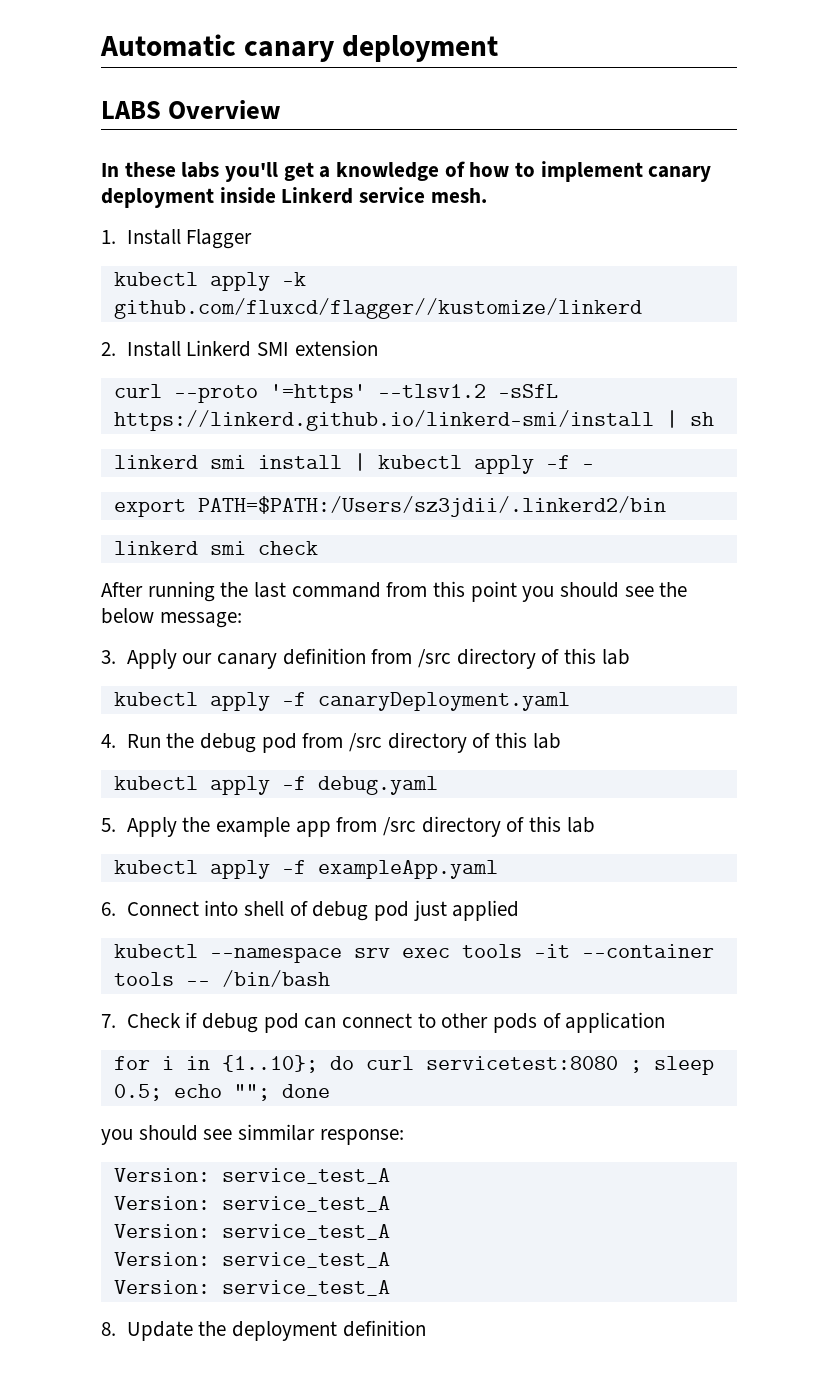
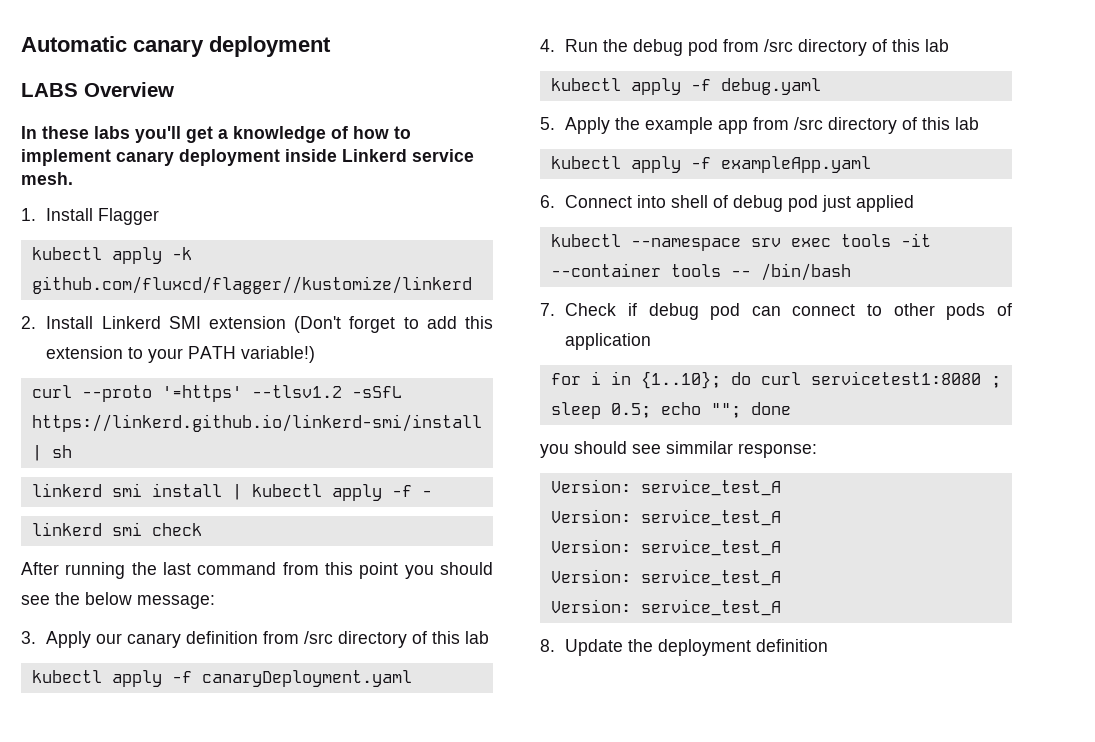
- 2. Install Linkerd SMI extension
+ 2. Install Linkerd SMI extension (Don't forget to add this extension to your PATH variable!)
- export PATH=$PATH:/Users/sz3jdii/.linkerd2/bin
- for i in {1..10}; do curl servicetest:8080 ; sleep 0.5; echo ""; done
+ for i in {1..10}; do curl servicetest1:8080 ; sleep 0.5; echo ""; done

